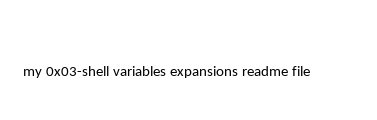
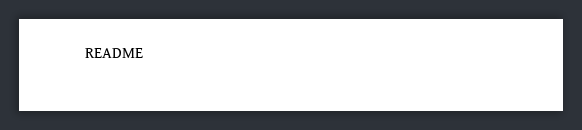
- my 0x03-shell variables expansions readme file
+ README

